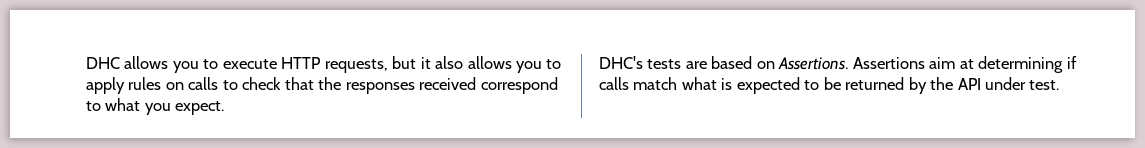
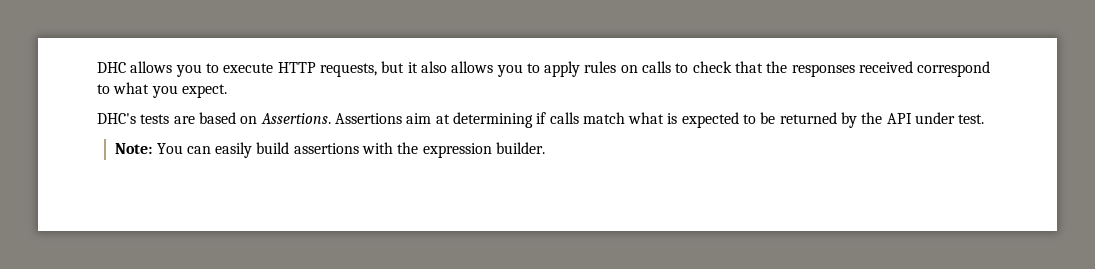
+ Note: You can easily build assertions with the expression builder.

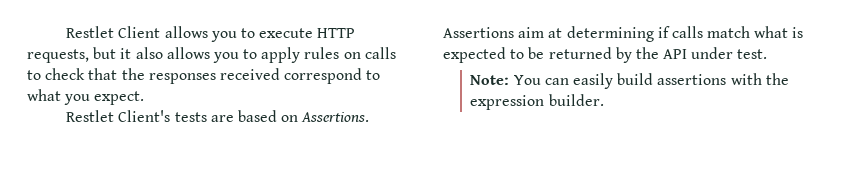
- DHC allows you to execute HTTP requests, but it also allows you to apply rules on calls to check that the responses received correspond to what you expect.
+ Restlet Client allows you to execute HTTP requests, but it also allows you to apply rules on calls to check that the responses received correspond to what you expect.
- DHC's tests are based on Assertions.
+ Restlet Client's tests are based on Assertions.

